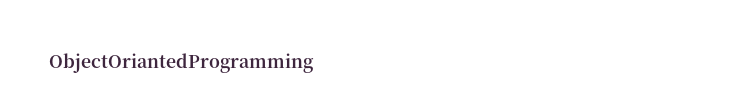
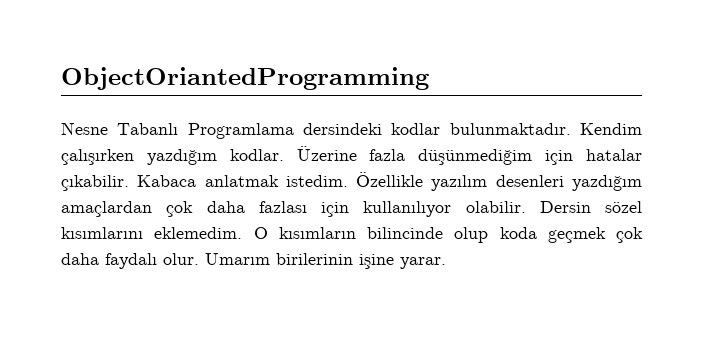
+ Nesne Tabanlı Programlama dersindeki kodlar bulunmaktadır. Kendim çalışırken yazdığım kodlar. Üzerine fazla düşünmediğim için hatalar çıkabilir. Kabaca anlatmak istedim. Özellikle yazılım desenleri yazdığım amaçlardan çok daha fazlası için kullanılıyor olabilir. Dersin sözel kısımlarını eklemedim. O kısımların bilincinde olup koda geçmek çok daha faydalı olur. Umarım birilerinin işine yarar.

